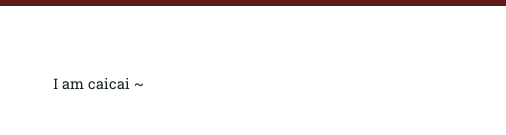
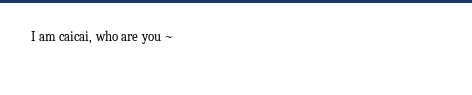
- I am caicai ~
+ I am caicai, who are you ~

